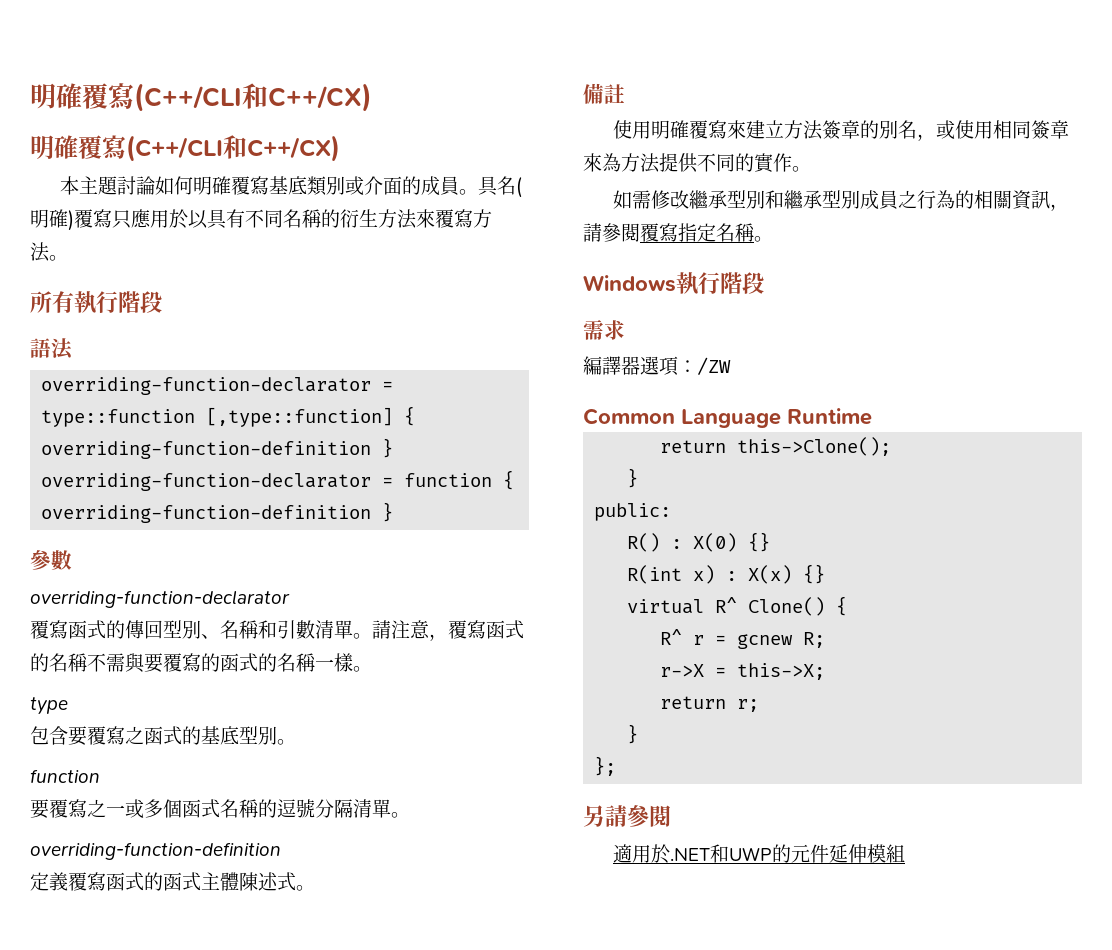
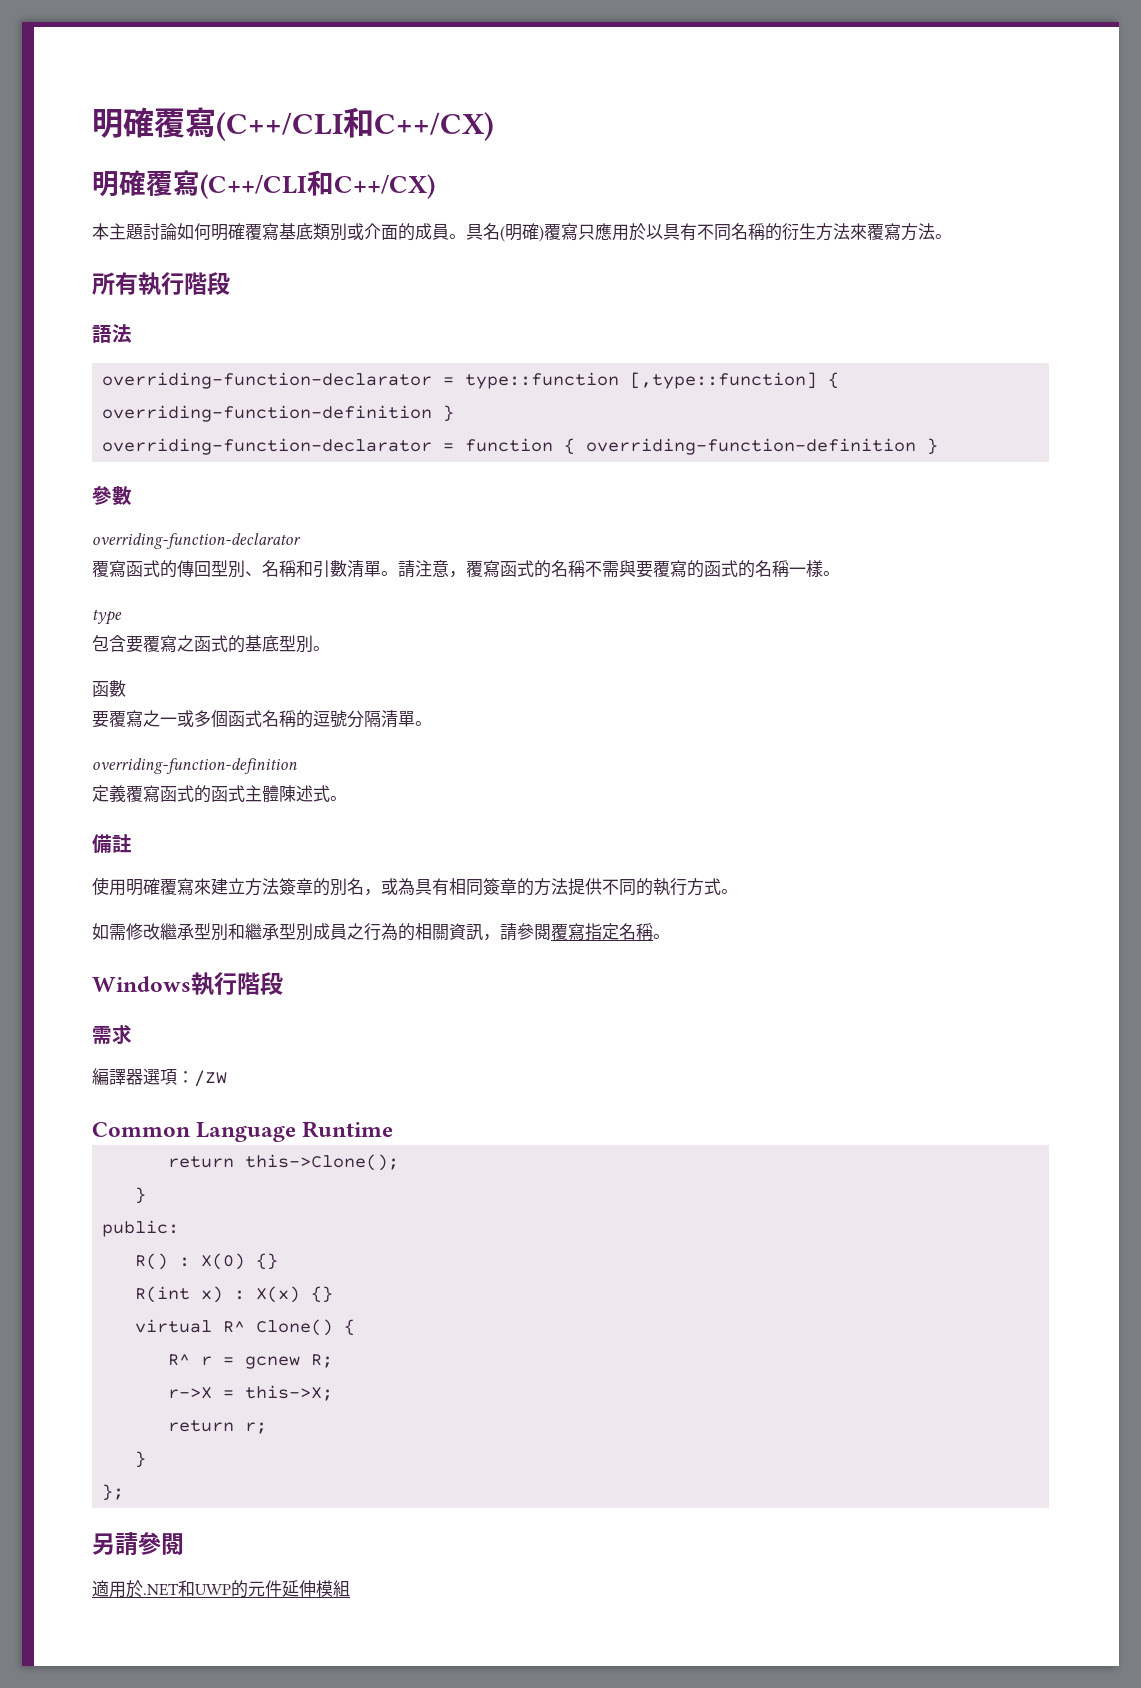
  包含要覆寫之函式的基底型別。
- function
+ 函數
- 使用明確覆寫來建立方法簽章的別名，或使用相同簽章來為方法提供不同的實作。
+ 使用明確覆寫來建立方法簽章的別名，或為具有相同簽章的方法提供不同的執行方式。

